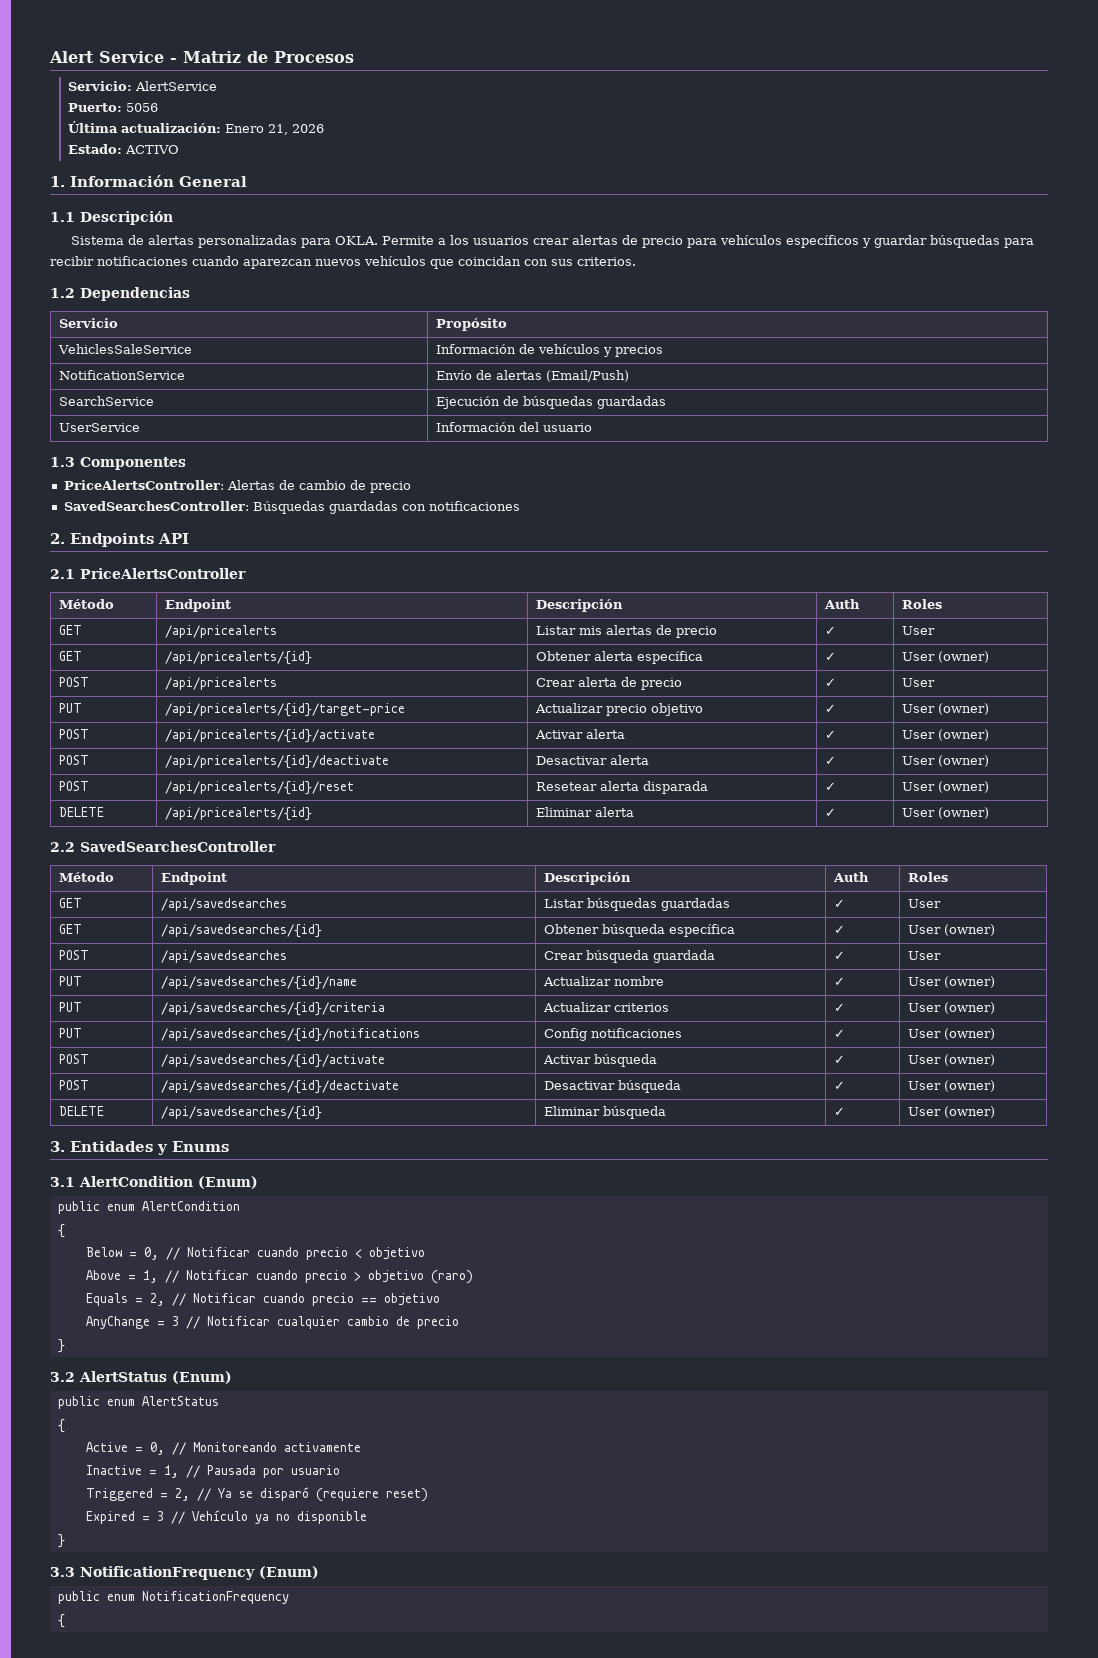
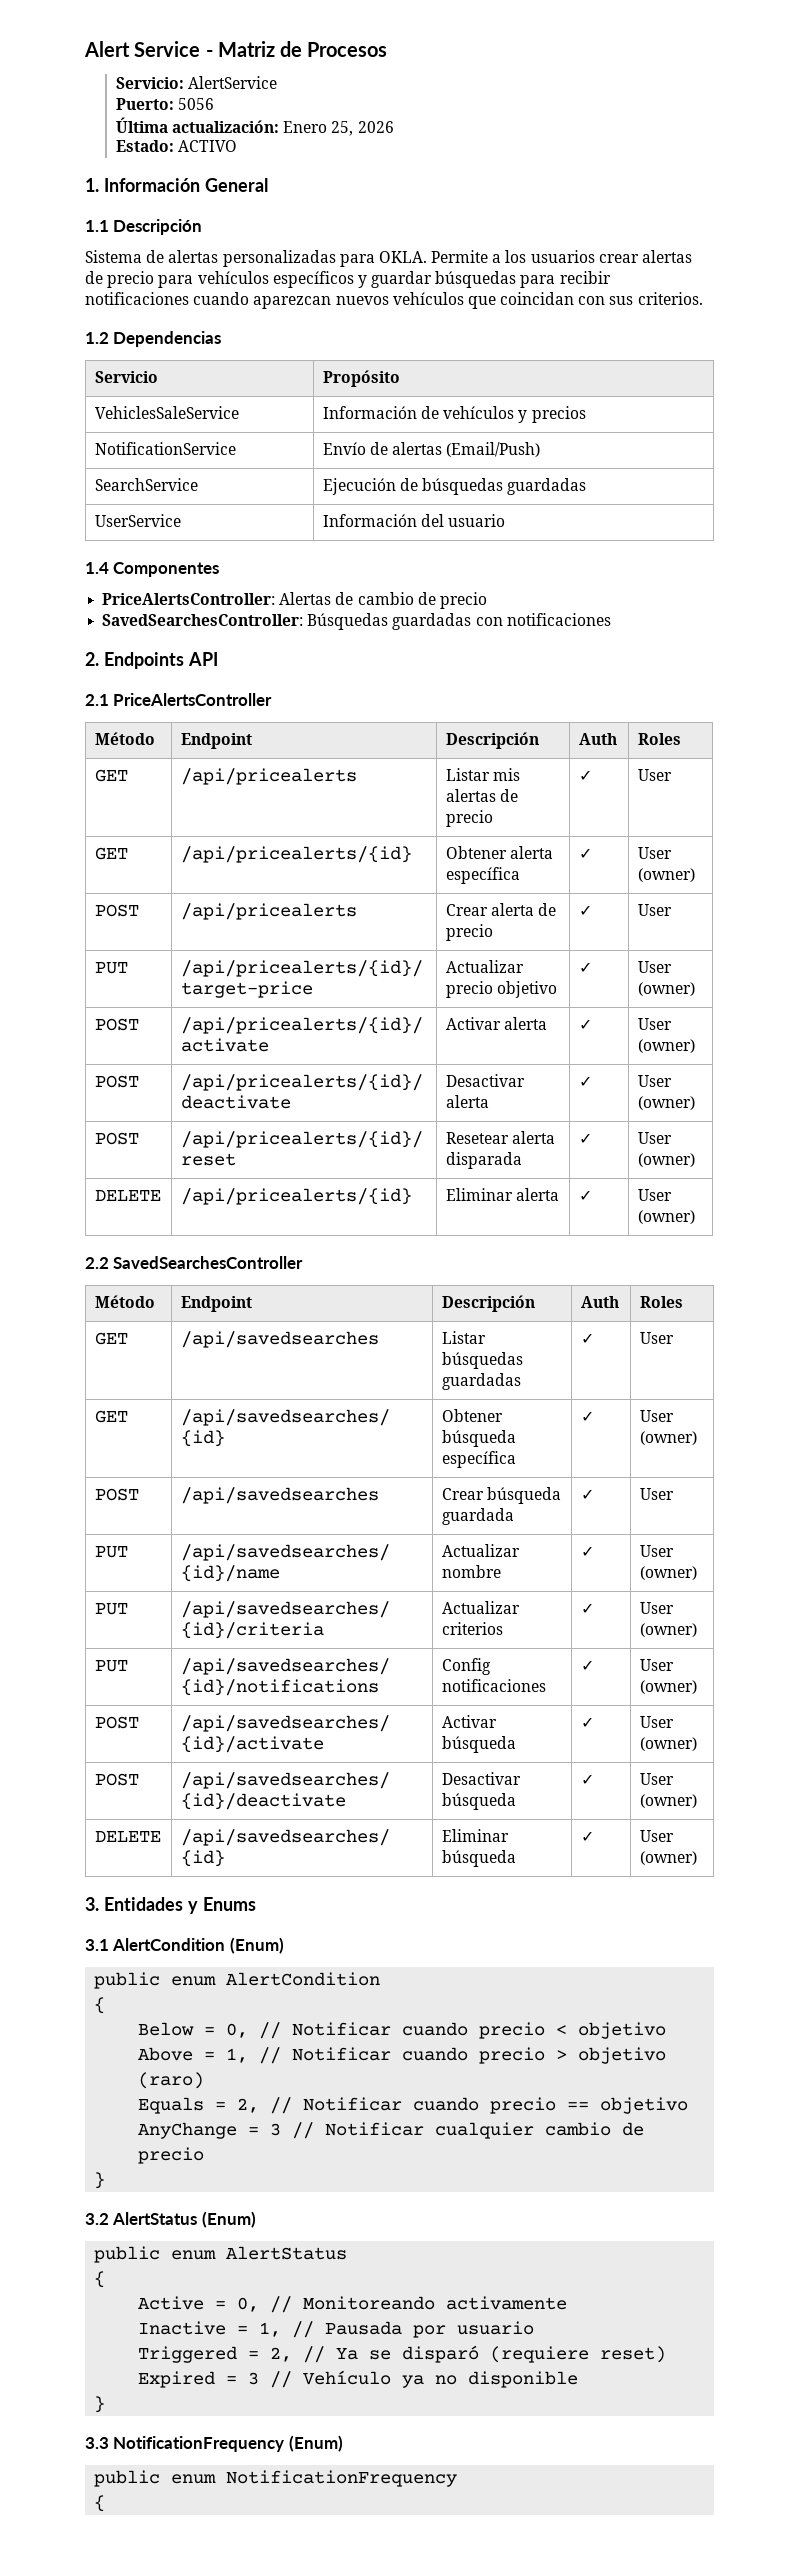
- Última actualización: Enero 21, 2026
+ Última actualización: Enero 25, 2026
- 1.3 Componentes
+ 1.4 Componentes

